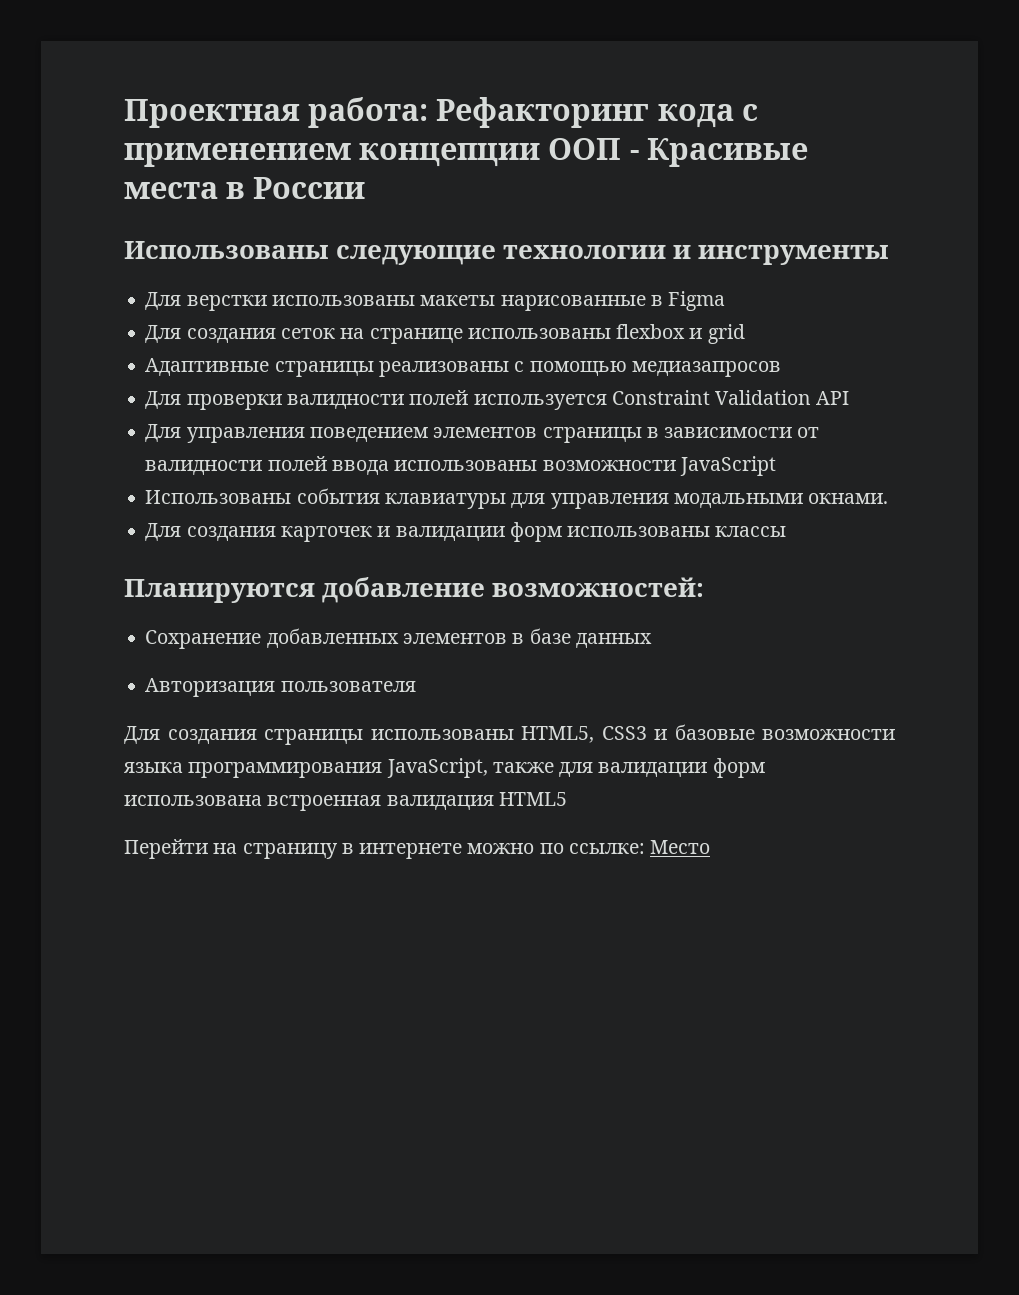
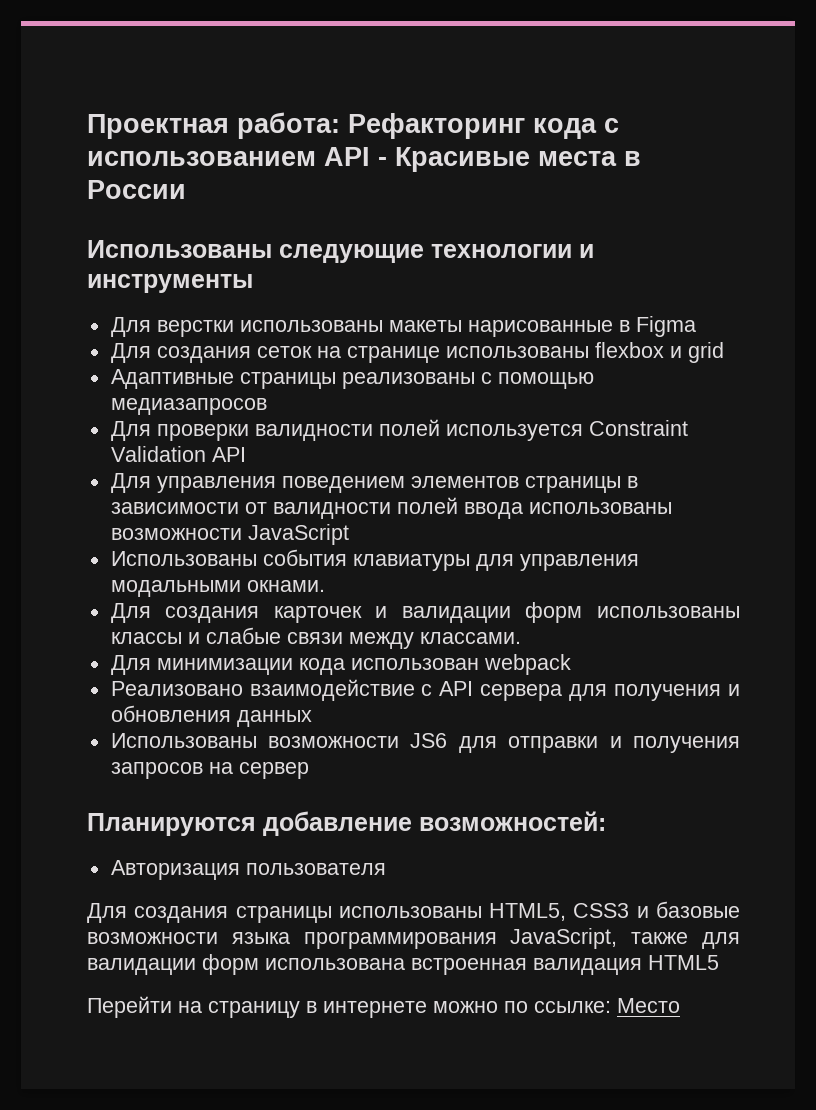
- Проектная работа: Рефакторинг кода с применением концепции ООП - Красивые места в России
+ Проектная работа: Рефакторинг кода с использованием API - Красивые места в России
- Для создания карточек и валидации форм использованы классы
+ Для создания карточек и валидации форм использованы классы и слабые связи между классами.
+ Для минимизации кода использован webpack
+ Реализовано взаимодействие с API сервера для получения и обновления данных
+ Использованы возможности JS6 для отправки и получения запросов на сервер
  Планируются добавление возможностей:
- Сохранение добавленных элементов в базе данных

